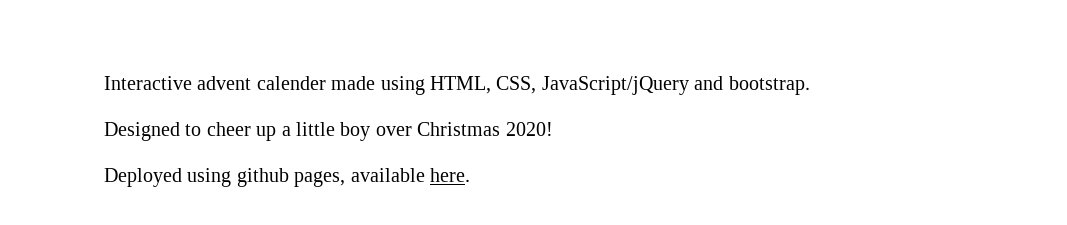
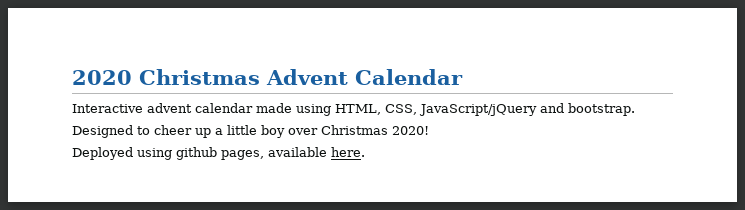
+ 2020 Christmas Advent Calendar
- Interactive advent calender made using HTML, CSS, JavaScript/jQuery and bootstrap.
+ Interactive advent calendar made using HTML, CSS, JavaScript/jQuery and bootstrap.

